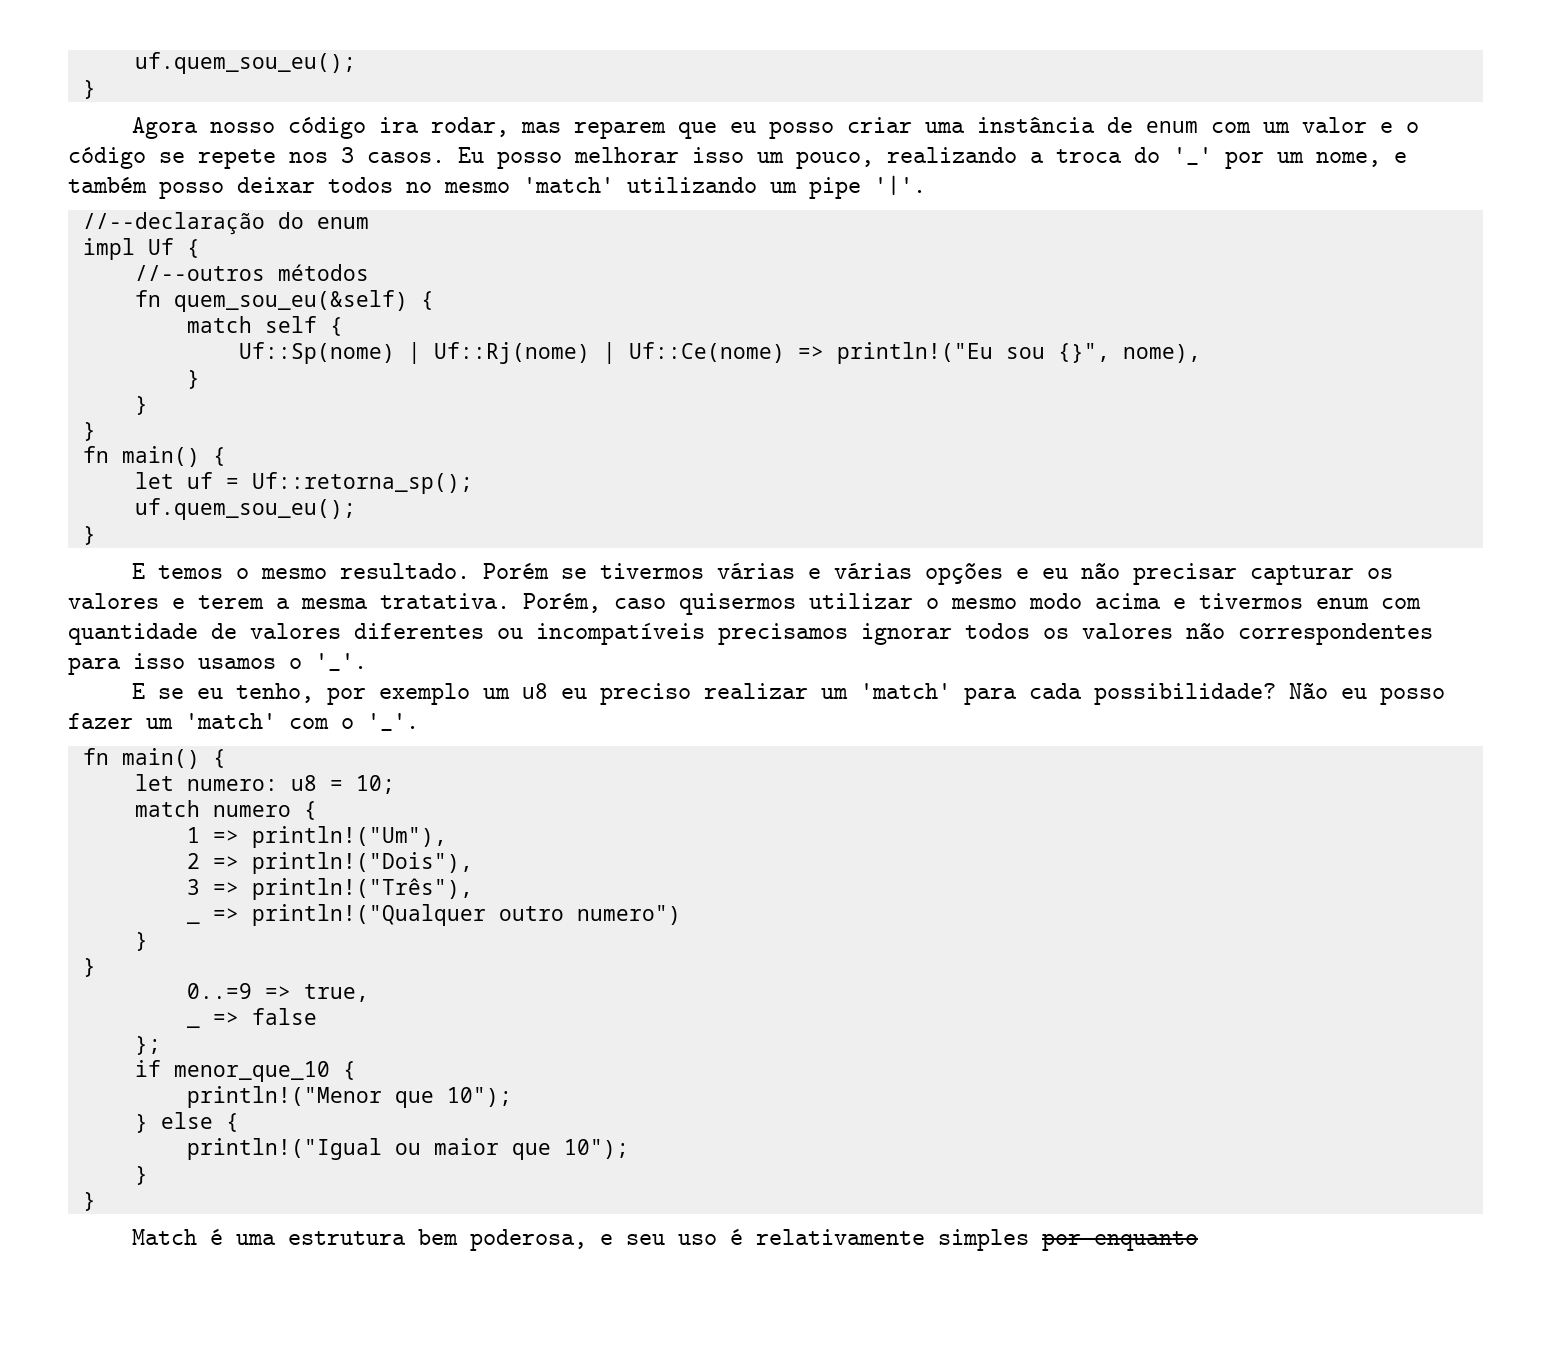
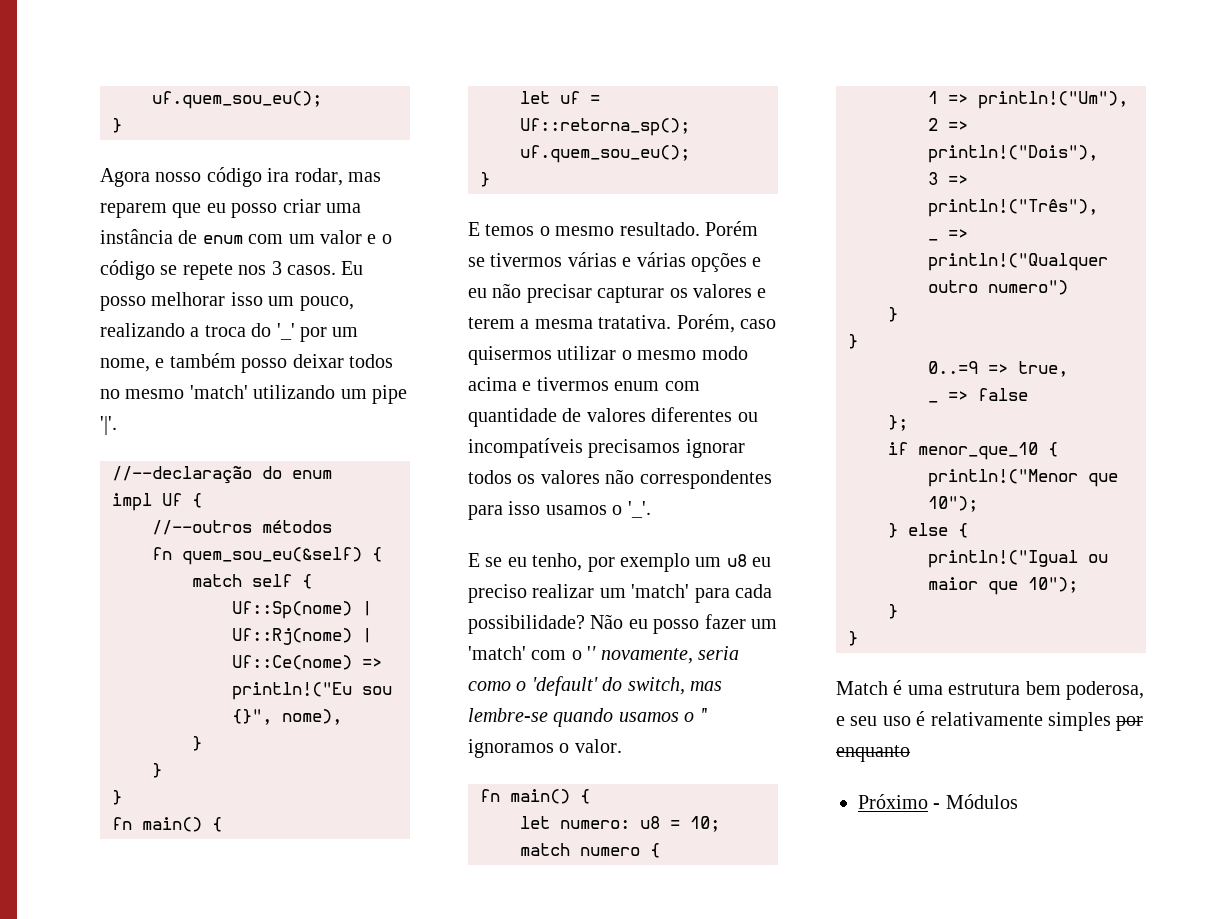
- Não eu posso fazer um 'match' com o '_'.
+ Não eu posso fazer um 'match' com o '' novamente, seria como o 'default' do switch, mas lembre-se quando usamos o '' ignoramos o valor.
+ Próximo - Módulos

